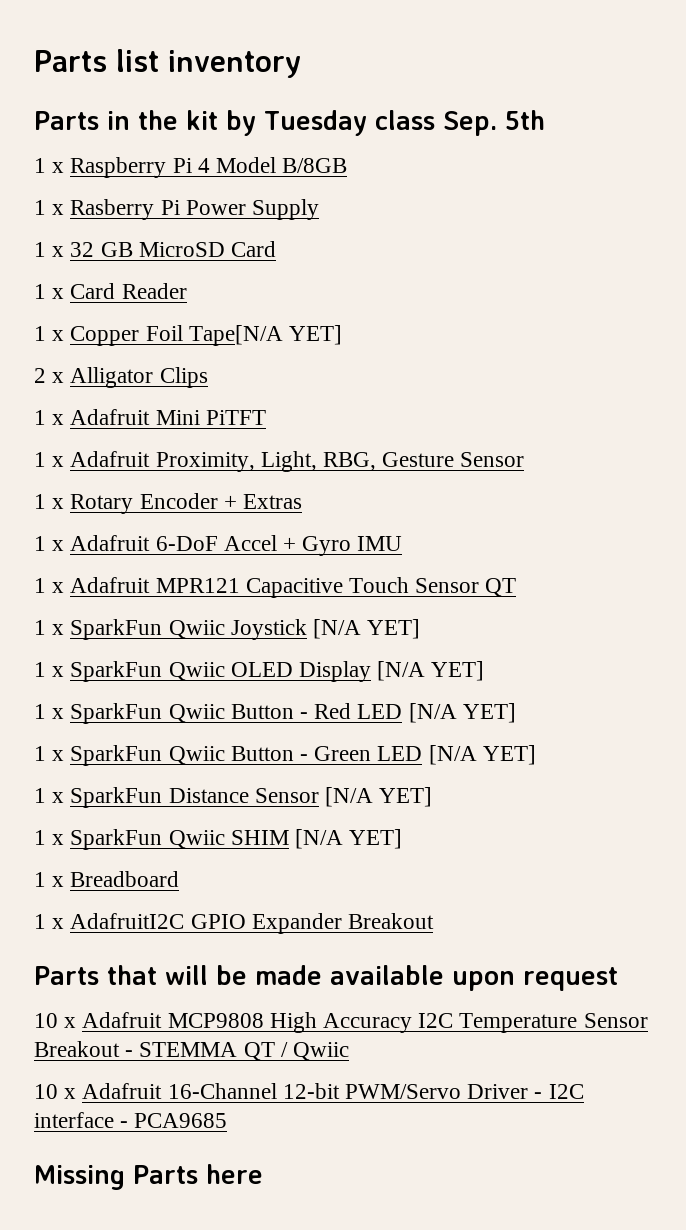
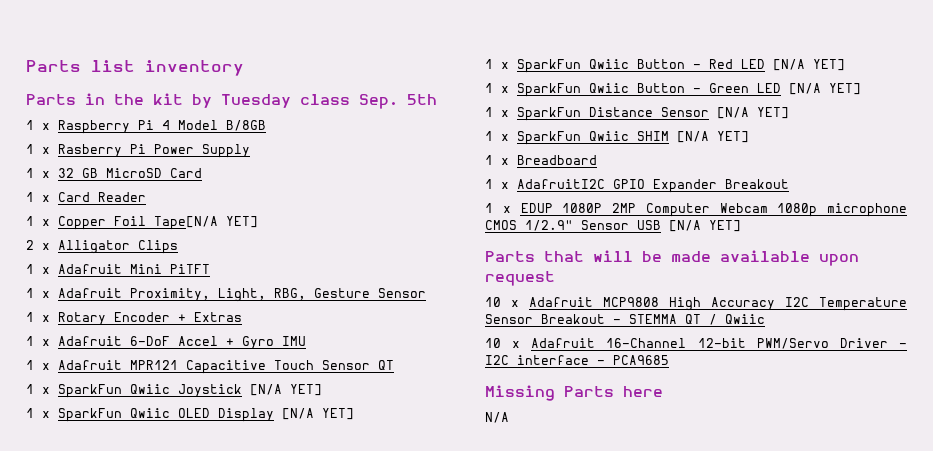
+ 1 x EDUP 1080P 2MP Computer Webcam 1080p microphone CMOS 1/2.9" Sensor USB [N/A YET]
+ N/A

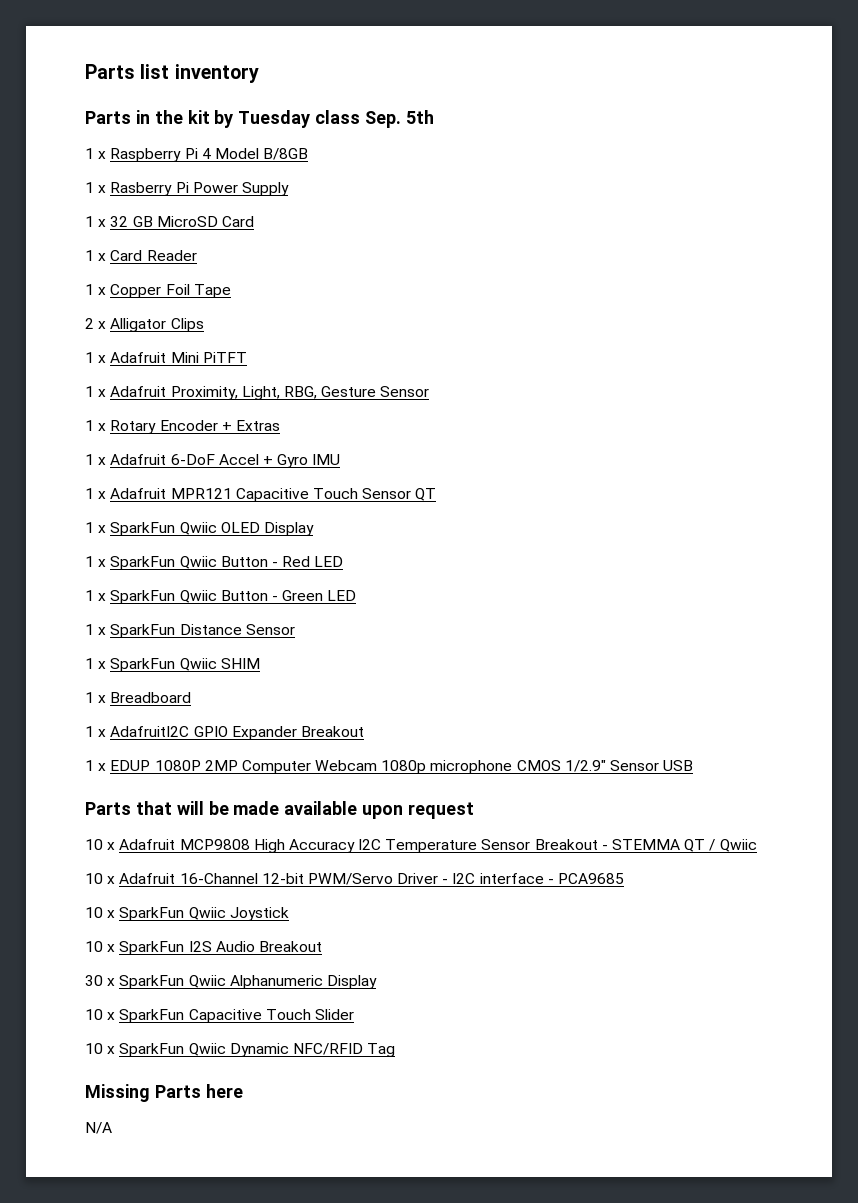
- 1 x Copper Foil Tape[N/A YET]
+ 1 x Copper Foil Tape
- 1 x SparkFun Qwiic Joystick [N/A YET]
- 1 x SparkFun Qwiic OLED Display [N/A YET]
+ 1 x SparkFun Qwiic OLED Display
- 1 x SparkFun Qwiic Button - Red LED [N/A YET]
+ 1 x SparkFun Qwiic Button - Red LED
- 1 x SparkFun Qwiic Button - Green LED [N/A YET]
+ 1 x SparkFun Qwiic Button - Green LED
- 1 x SparkFun Distance Sensor [N/A YET]
+ 1 x SparkFun Distance Sensor
- 1 x SparkFun Qwiic SHIM [N/A YET]
+ 1 x SparkFun Qwiic SHIM
- 1 x EDUP 1080P 2MP Computer Webcam 1080p microphone CMOS 1/2.9" Sensor USB [N/A YET]
+ 1 x EDUP 1080P 2MP Computer Webcam 1080p microphone CMOS 1/2.9" Sensor USB
+ 10 x SparkFun Qwiic Joystick
+ 10 x SparkFun I2S Audio Breakout
+ 30 x SparkFun Qwiic Alphanumeric Display
+ 10 x SparkFun Capacitive Touch Slider
+ 10 x SparkFun Qwiic Dynamic NFC/RFID Tag

